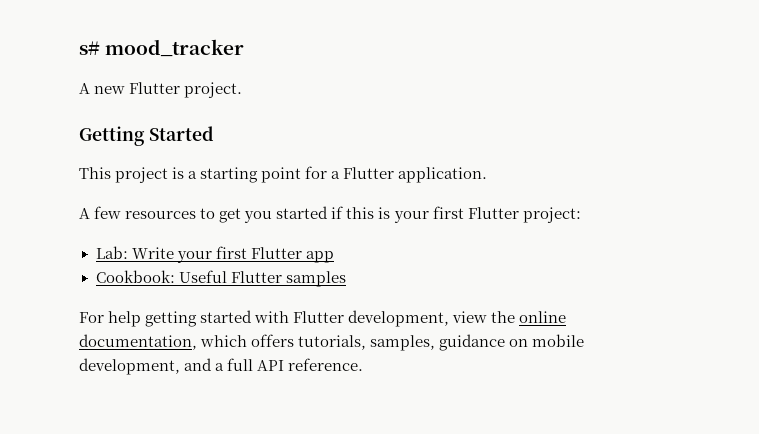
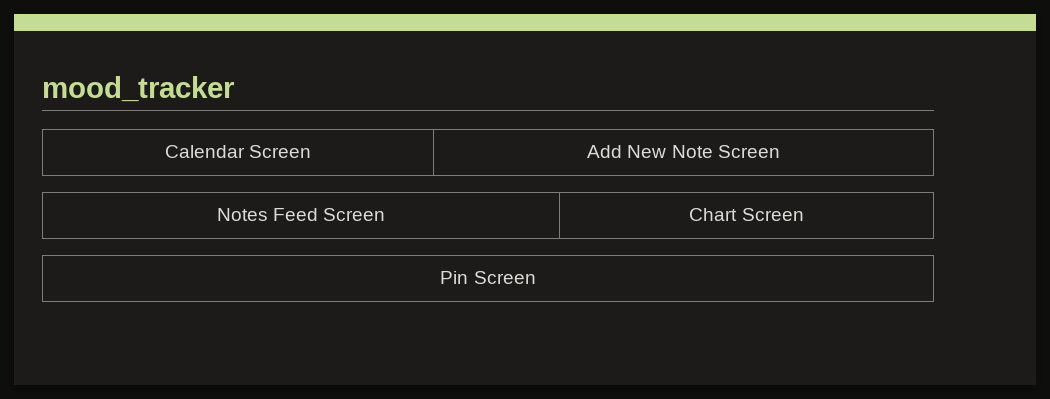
- s# mood_tracker
+ mood_tracker
- A new Flutter project.
- Getting Started
- This project is a starting point for a Flutter application.
- A few resources to get you started if this is your first Flutter project:
- Lab: Write your first Flutter app
- Cookbook: Useful Flutter samples
- For help getting started with Flutter development, view the online documentation, which offers tutorials, samples, guidance on mobile development, and a full API reference.
+ Calendar Screen | Add New Note Screen
+ Notes Feed Screen | Chart Screen
+ Pin Screen

